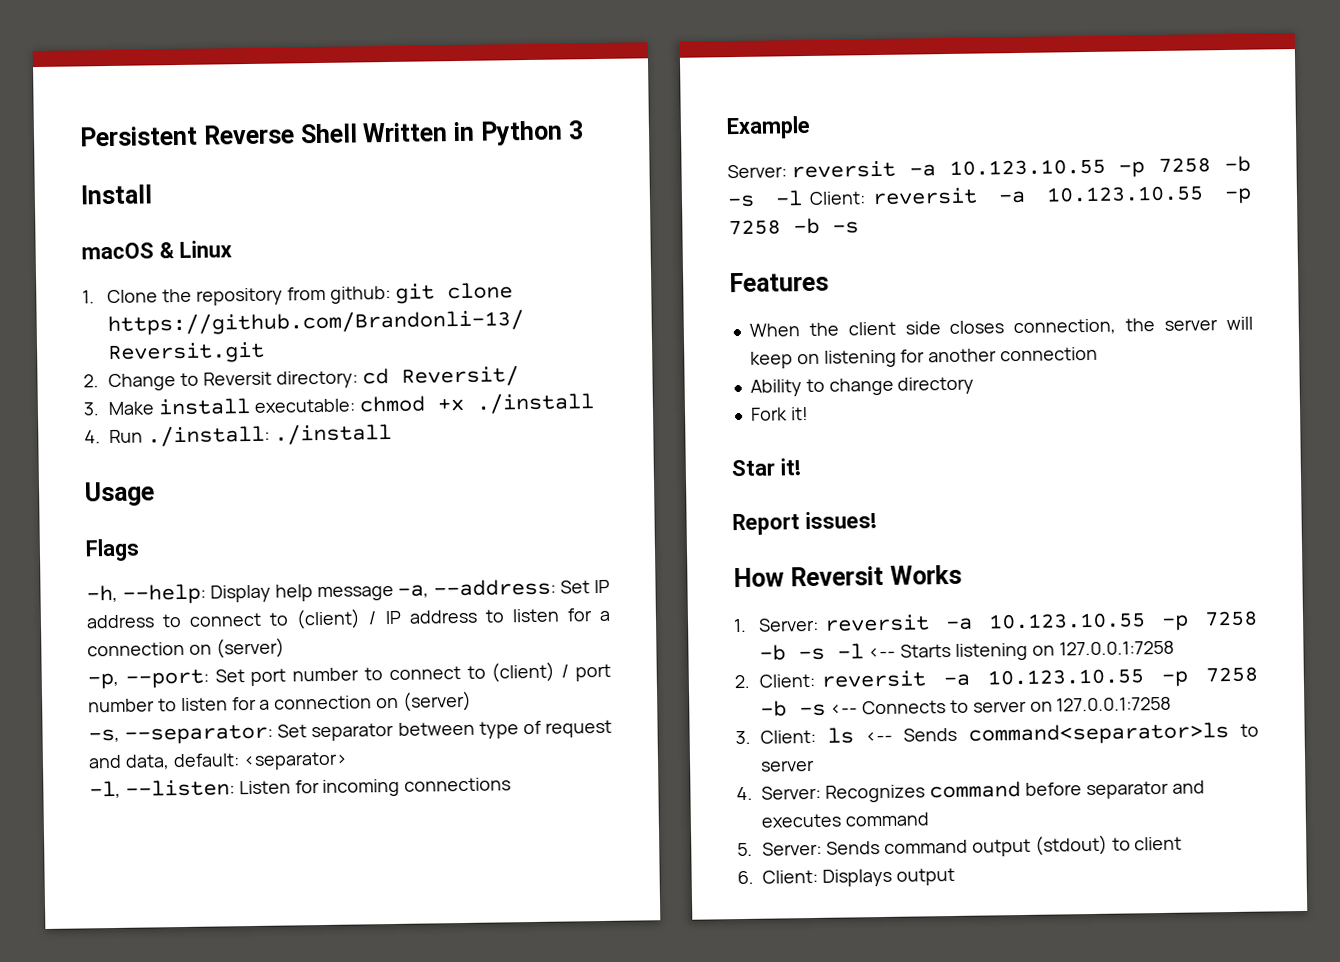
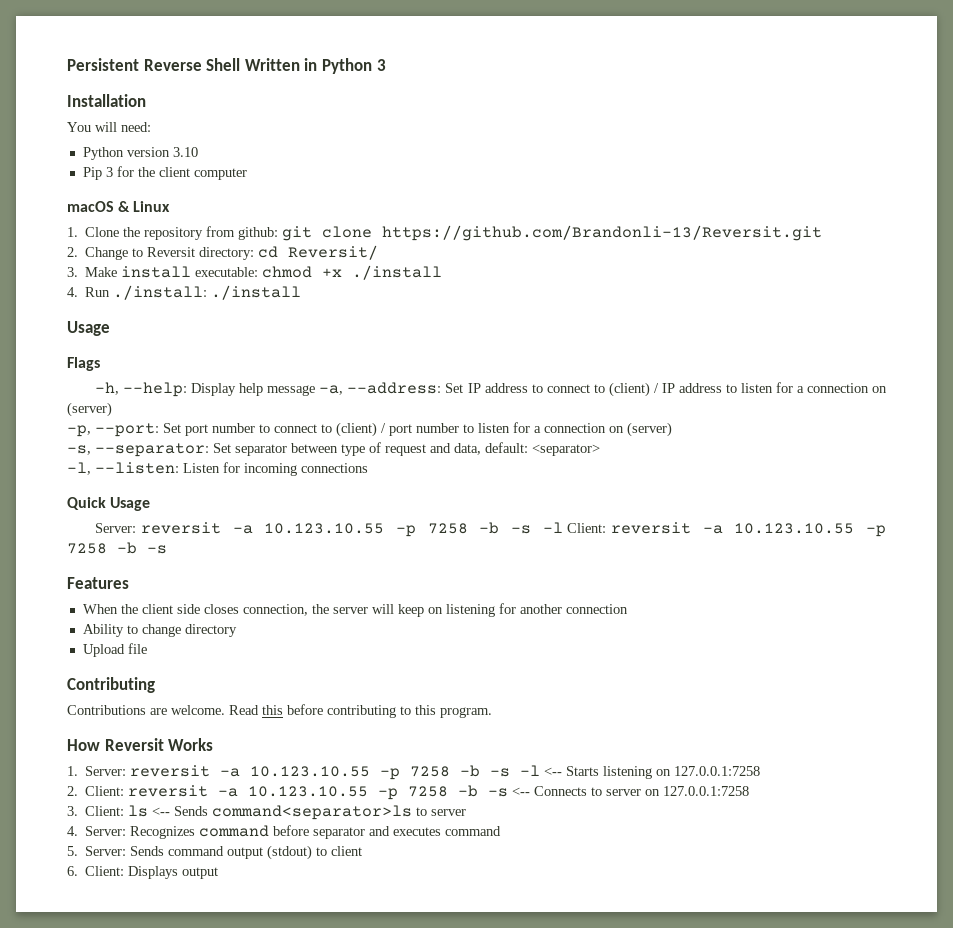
- Install
+ Installation
+ You will need:
+ Python version 3.10
+ Pip 3 for the client computer
- Example
+ Quick Usage
- Fork it!
- Star it!
- Report issues!
+ Upload file
+ Contributing
+ Contributions are welcome. Read this before contributing to this program.

